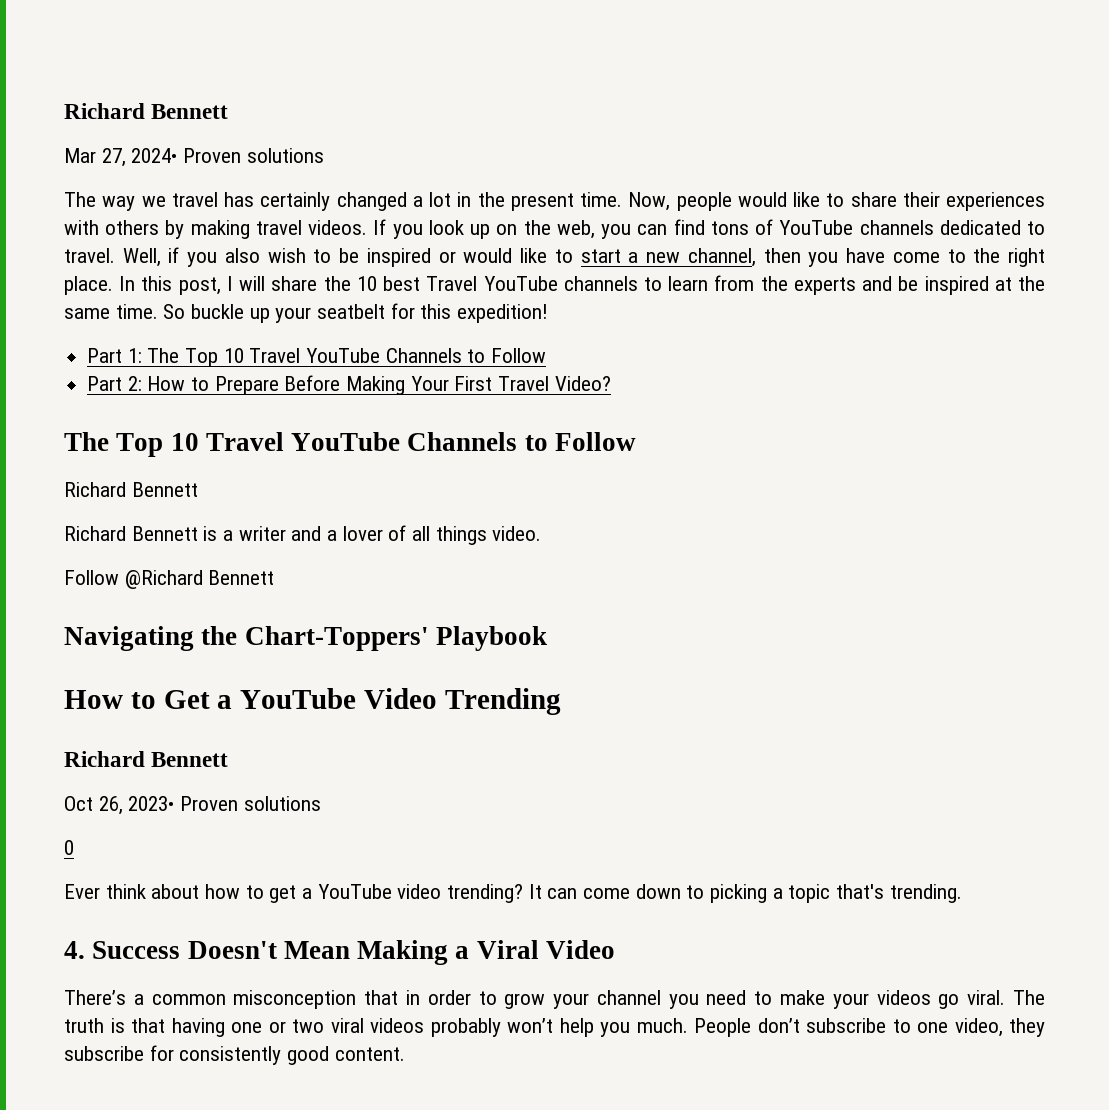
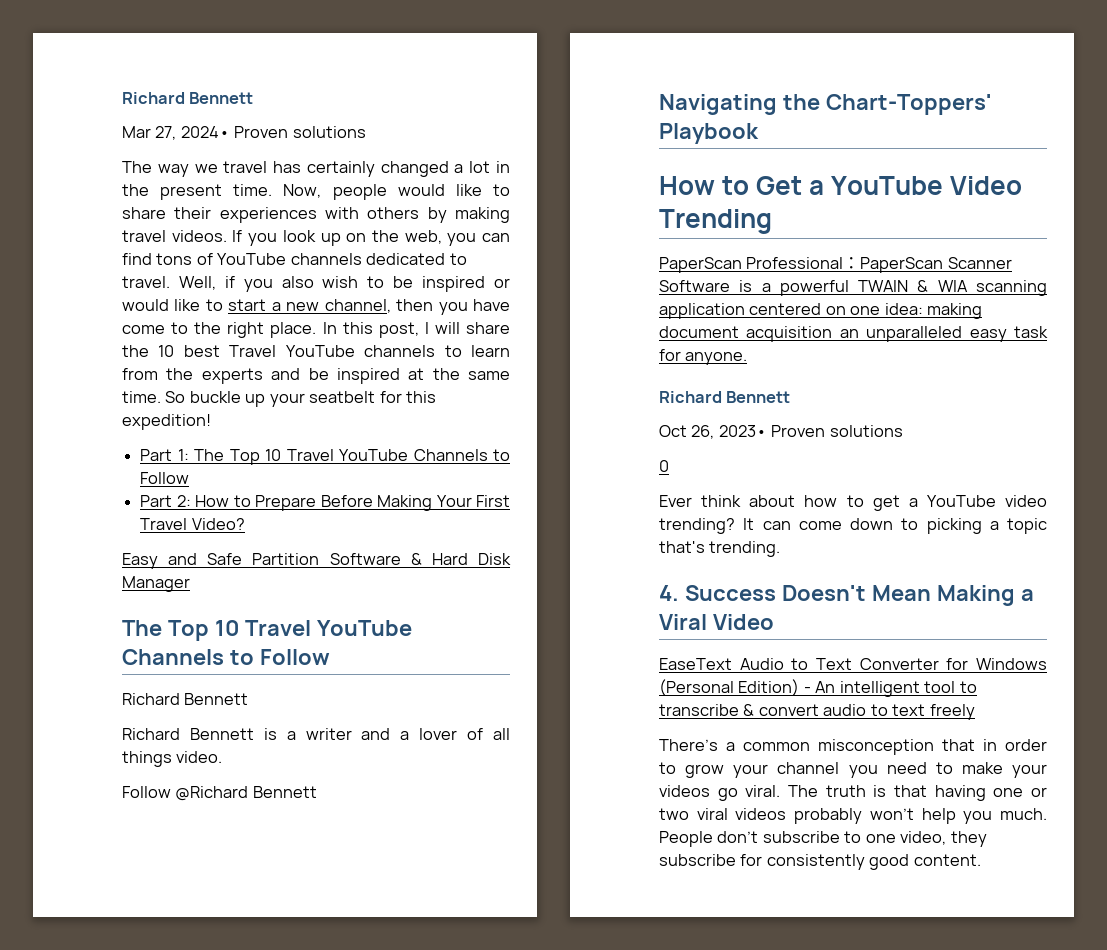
+ Easy and Safe Partition Software & Hard Disk Manager
+ PaperScan Professional：PaperScan Scanner Software is a powerful TWAIN & WIA scanning application centered on one idea: making document acquisition an unparalleled easy task for anyone.
+ EaseText Audio to Text Converter for Windows (Personal Edition) - An intelligent tool to transcribe & convert audio to text freely

